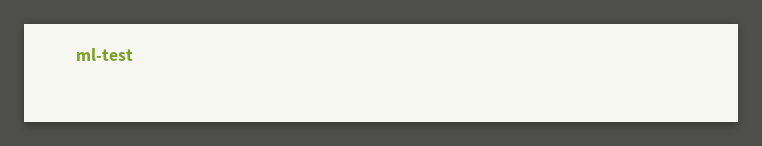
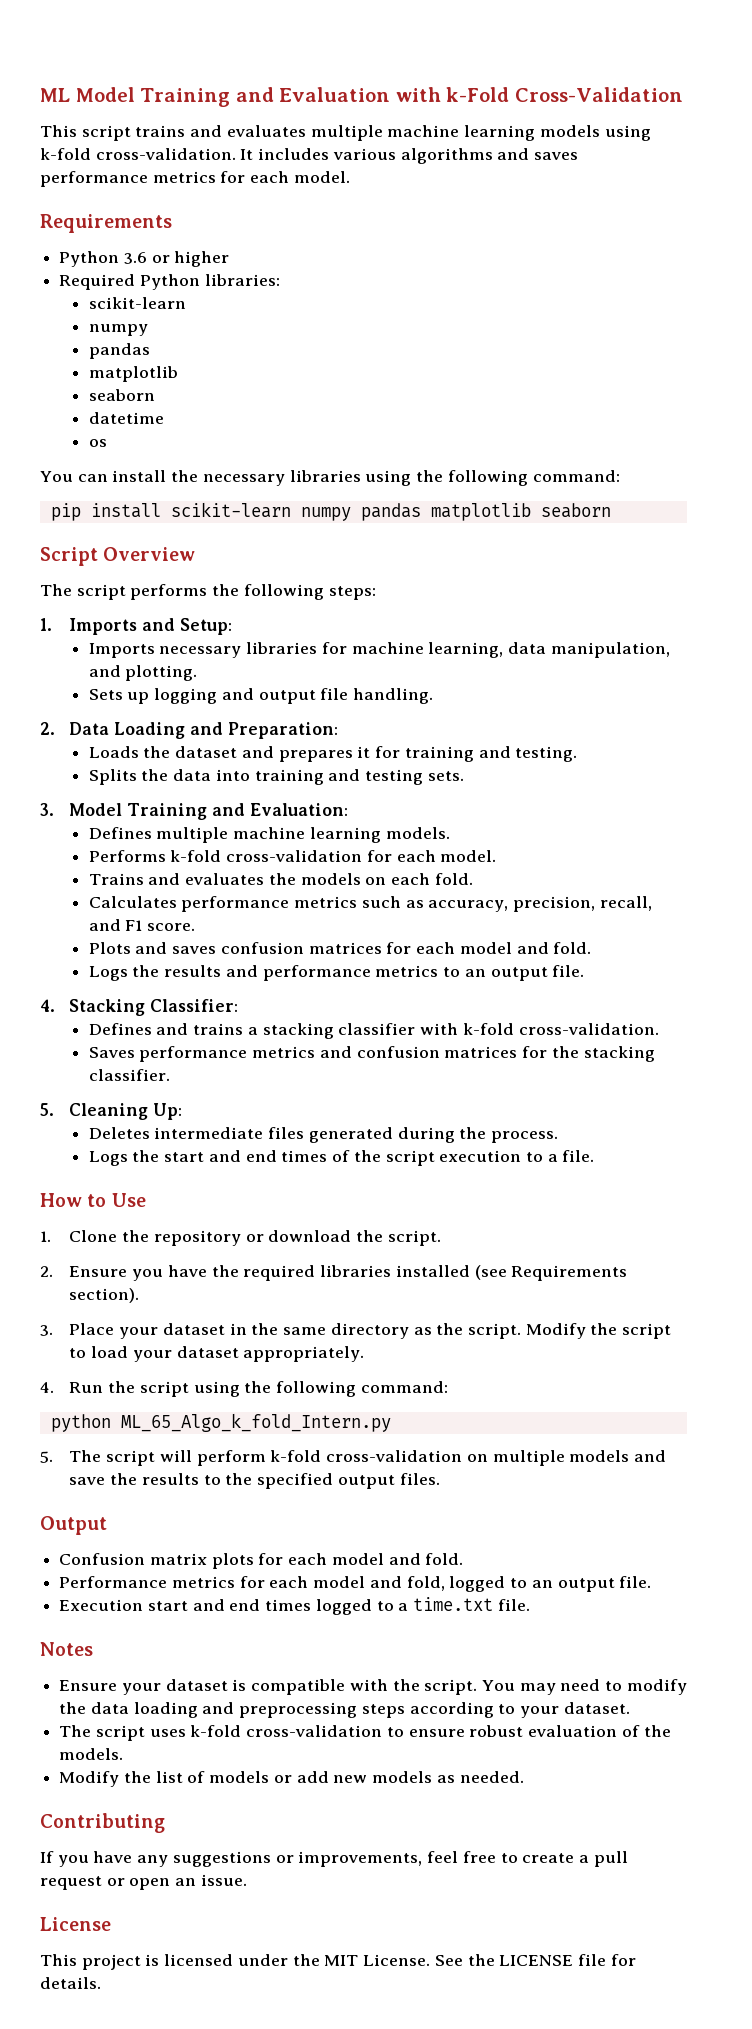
- ml-test
+ ML Model Training and Evaluation with k-Fold Cross-Validation
+ This script trains and evaluates multiple machine learning models using k-fold cross-validation. It includes various algorithms and saves performance metrics for each model.
+ Requirements
+ Python 3.6 or higher
+ Required Python libraries:
+ scikit-learn
+ numpy
+ pandas
+ matplotlib
+ seaborn
+ datetime
+ os
+ You can install the necessary libraries using the following command:
+ pip install scikit-learn numpy pandas matplotlib seaborn
+ Script Overview
+ The script performs the following steps:
+ 1. Imports and Setup:
+ Imports necessary libraries for machine learning, data manipulation, and plotting.
+ Sets up logging and output file handling.
+ 2. Data Loading and Preparation:
+ Loads the dataset and prepares it for training and testing.
+ Splits the data into training and testing sets.
+ 3. Model Training and Evaluation:
+ Defines multiple machine learning models.
+ Performs k-fold cross-validation for each model.
+ Trains and evaluates the models on each fold.
+ Calculates performance metrics such as accuracy, precision, recall, and F1 score.
+ Plots and saves confusion matrices for each model and fold.
+ Logs the results and performance metrics to an output file.
+ 4. Stacking Classifier:
+ Defines and trains a stacking classifier with k-fold cross-validation.
+ Saves performance metrics and confusion matrices for the stacking classifier.
+ 5. Cleaning Up:
+ Deletes intermediate files generated during the process.
+ Logs the start and end times of the script execution to a file.
+ How to Use
+ 1. Clone the repository or download the script.
+ 2. Ensure you have the required libraries installed (see Requirements section).
+ 3. Place your dataset in the same directory as the script. Modify the script to load your dataset appropriately.
+ 4. Run the script using the following command:
+ python ML_65_Algo_k_fold_Intern.py
+ 5. The script will perform k-fold cross-validation on multiple models and save the results to the specified output files.
+ Output
+ Confusion matrix plots for each model and fold.
+ Performance metrics for each model and fold, logged to an output file.
+ Execution start and end times logged to a time.txt file.
+ Notes
+ Ensure your dataset is compatible with the script. You may need to modify the data loading and preprocessing steps according to your dataset.
+ The script uses k-fold cross-validation to ensure robust evaluation of the models.
+ Modify the list of models or add new models as needed.
+ Contributing
+ If you have any suggestions or improvements, feel free to create a pull request or open an issue.
+ License
+ This project is licensed under the MIT License. See the LICENSE file for details.

